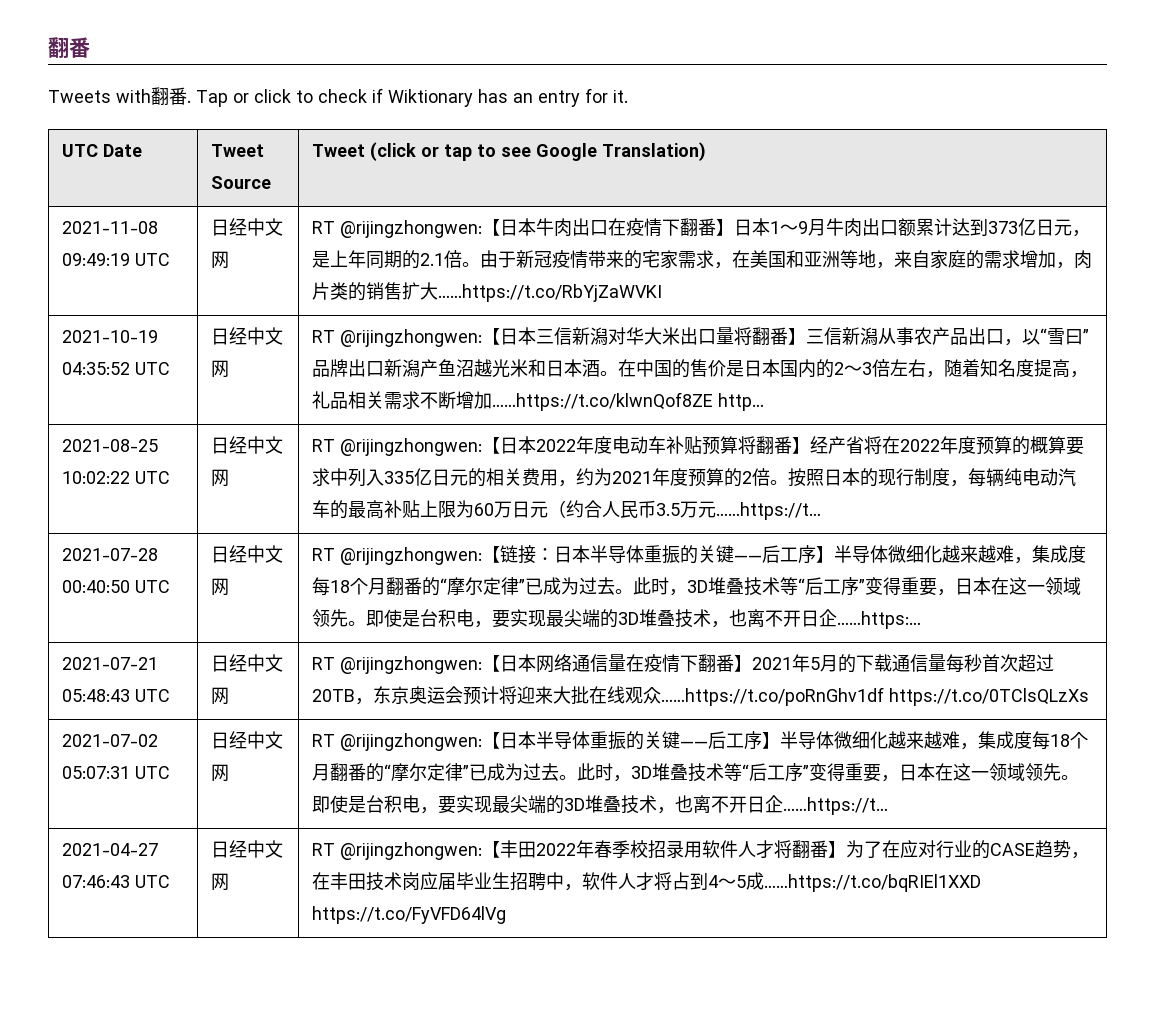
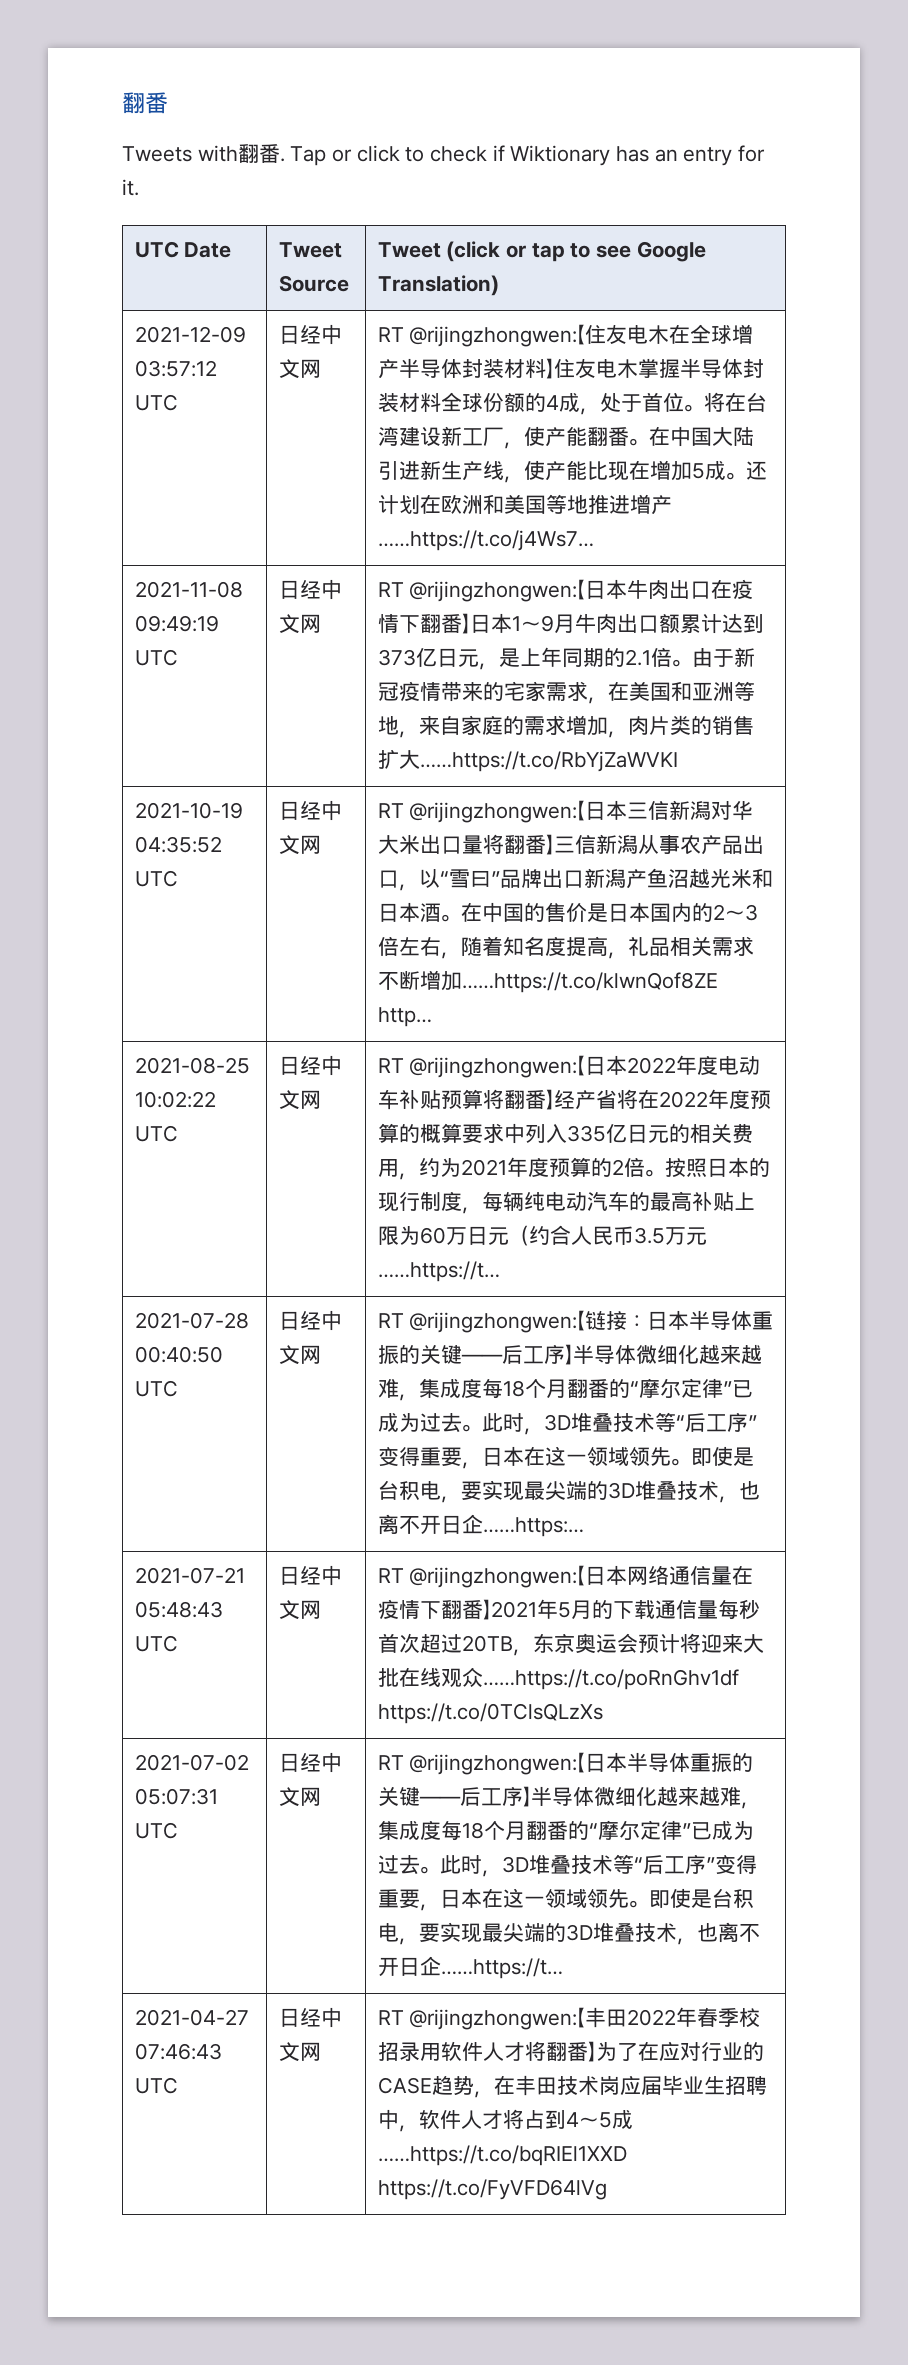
+ 2021-12-09 03:57:12 UTC | 日经中文网 | RT @rijingzhongwen:【住友电木在全球增产半导体封装材料】住友电木掌握半导体封装材料全球份额的4成，处于首位。将在台湾建设新工厂，使产能翻番。在中国大陆引进新生产线，使产能比现在增加5成。还计划在欧洲和美国等地推进增产……https://t.co/j4Ws7…

